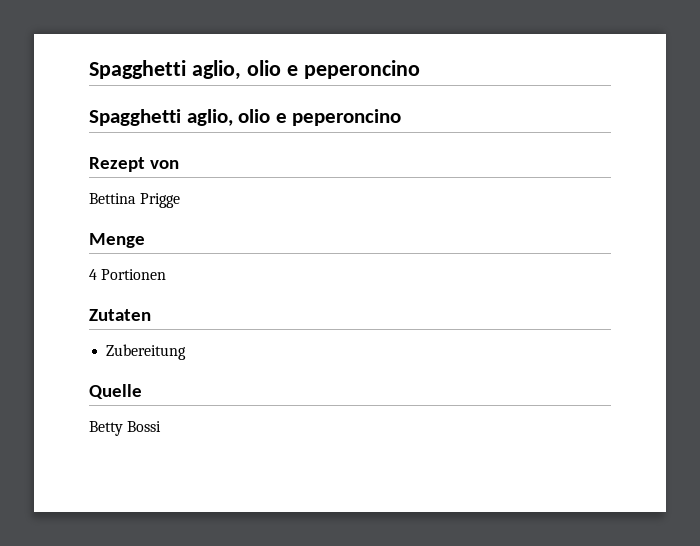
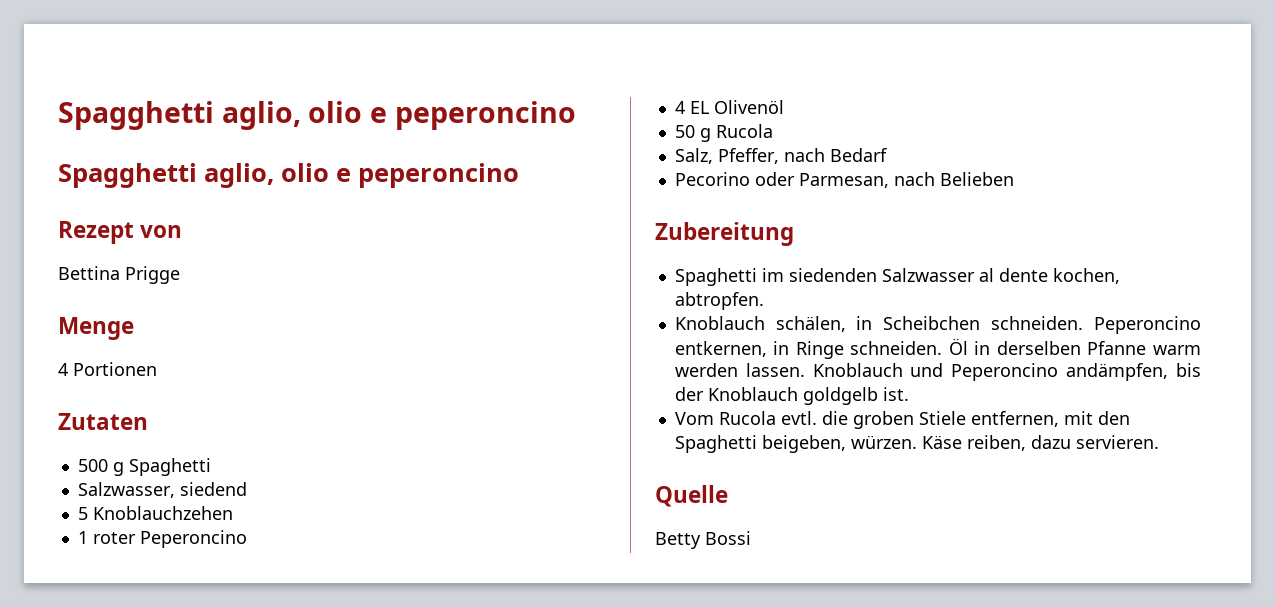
+ 500 g Spaghetti
+ Salzwasser, siedend
+ 5 Knoblauchzehen
+ 1 roter Peperoncino
+ 4 EL Olivenöl
+ 50 g Rucola
+ Salz, Pfeffer, nach Bedarf
+ Pecorino oder Parmesan, nach Belieben
  Zubereitung
+ Spaghetti im siedenden Salzwasser al dente kochen, abtropfen.
+ Knoblauch schälen, in Scheibchen schneiden. Peperoncino entkernen, in Ringe schneiden. Öl in derselben Pfanne warm werden lassen. Knoblauch und Peperoncino andämpfen, bis der Knoblauch goldgelb ist.
+ Vom Rucola evtl. die groben Stiele entfernen, mit den Spaghetti beigeben, würzen. Käse reiben, dazu servieren.

